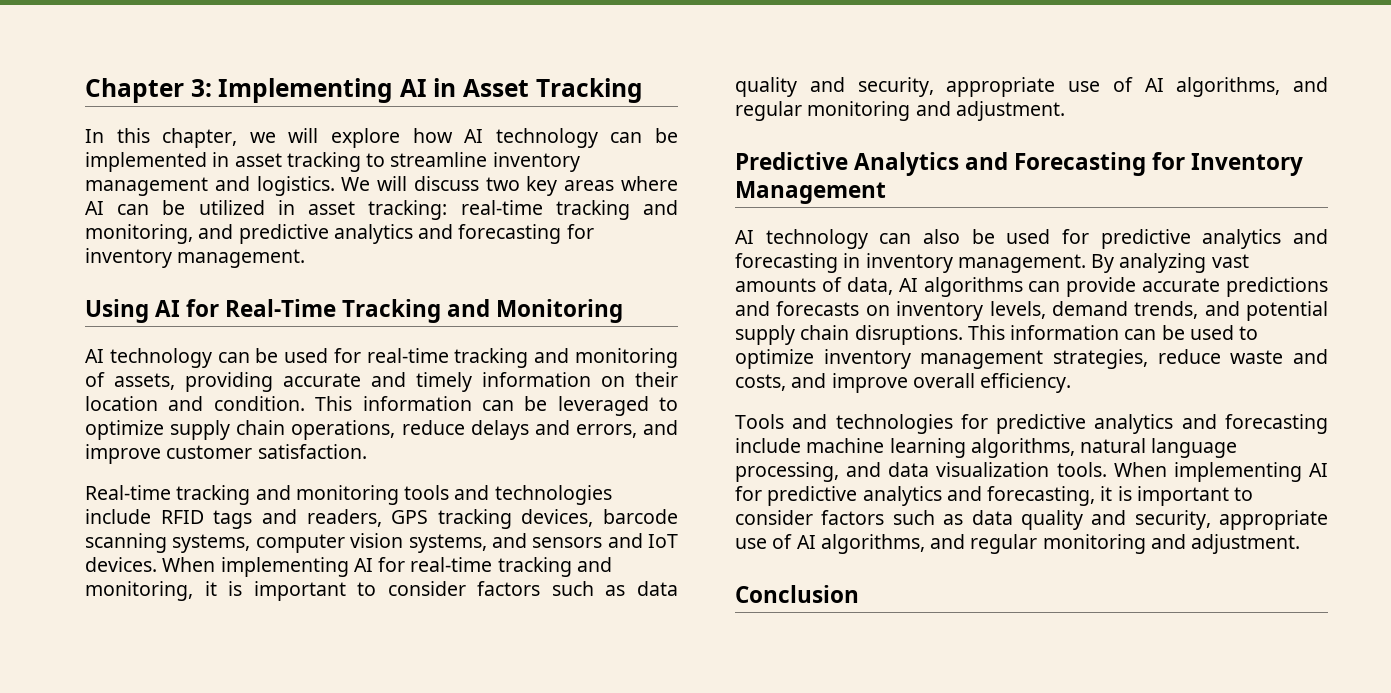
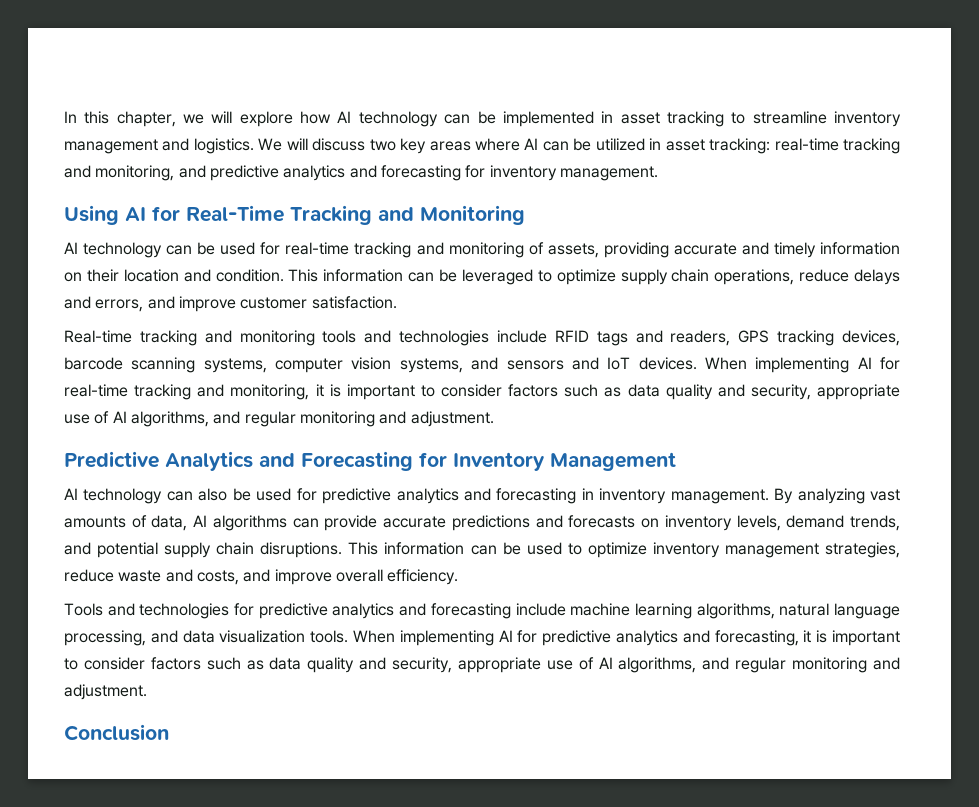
- Chapter 3: Implementing AI in Asset Tracking

